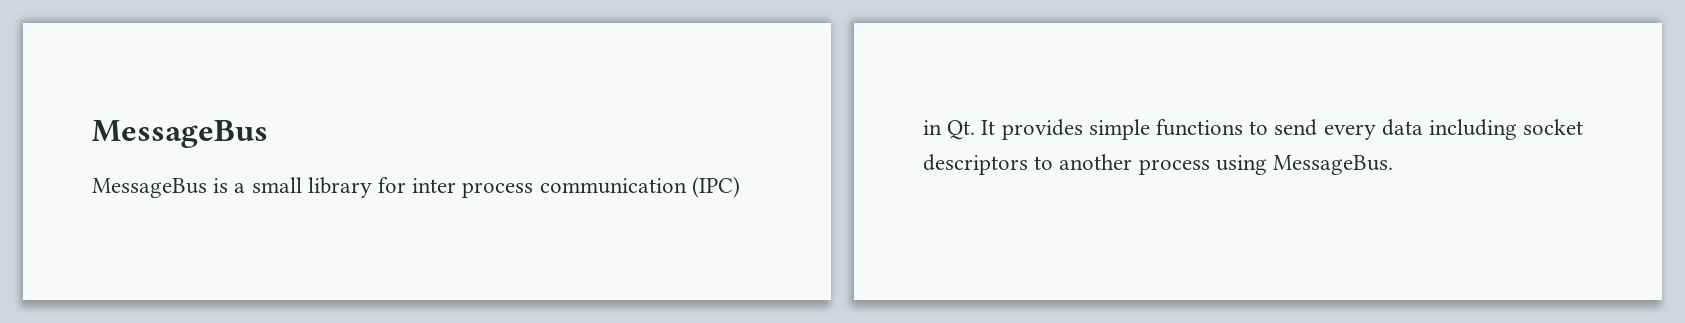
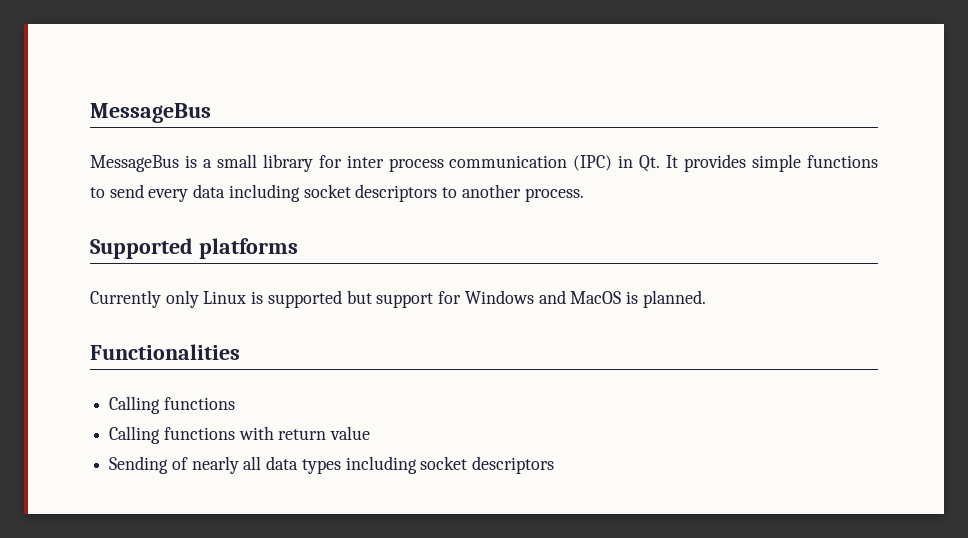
- MessageBus is a small library for inter process communication (IPC) in Qt. It provides simple functions to send every data including socket descriptors to another process using MessageBus.
+ MessageBus is a small library for inter process communication (IPC) in Qt. It provides simple functions to send every data including socket descriptors to another process.
+ Supported platforms
+ Currently only Linux is supported but support for Windows and MacOS is planned.
+ Functionalities
+ Calling functions
+ Calling functions with return value
+ Sending of nearly all data types including socket descriptors

